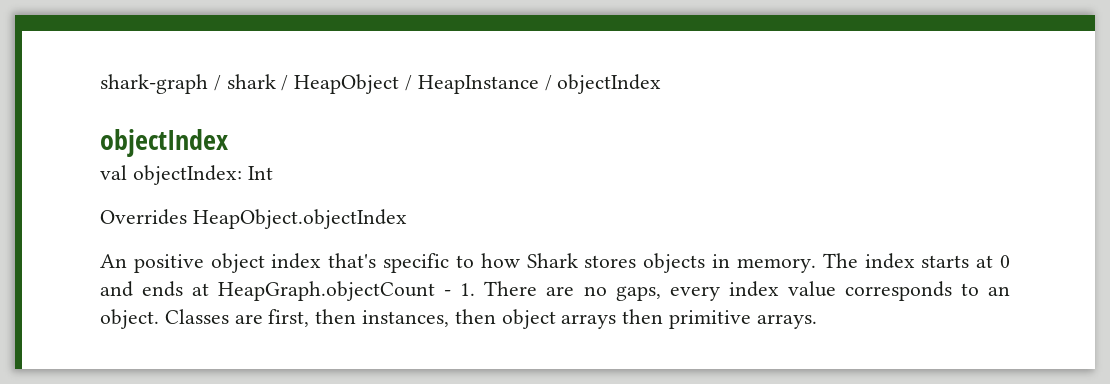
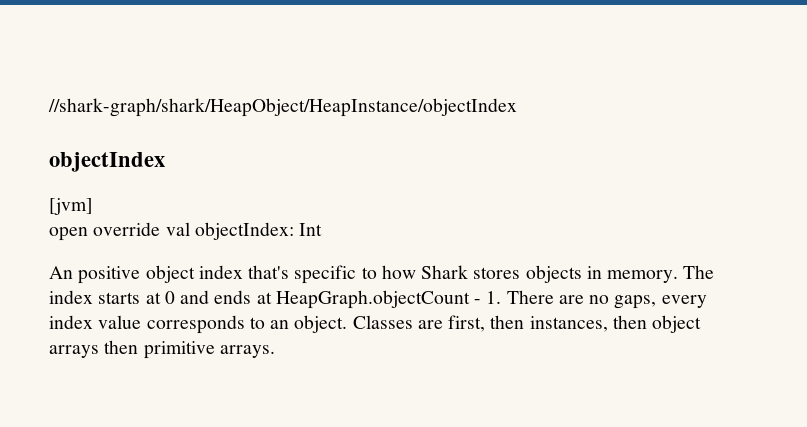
- shark-graph / shark / HeapObject / HeapInstance / objectIndex
+ //shark-graph/shark/HeapObject/HeapInstance/objectIndex
  objectIndex
- val objectIndex: Int
+ [jvm]
+ open override val objectIndex: Int
- Overrides HeapObject.objectIndex

